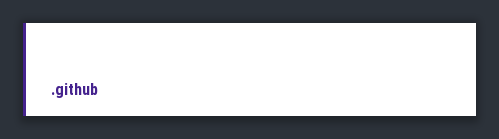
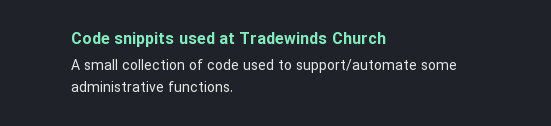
- .github
+ Code snippits used at Tradewinds Church
+ A small collection of code used to support/automate some administrative functions.

